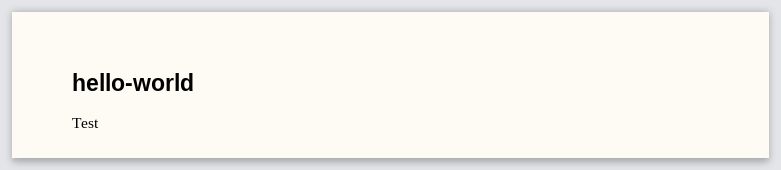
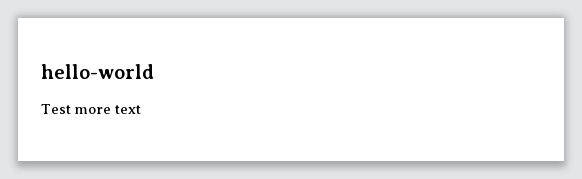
- Test
+ Test more text

